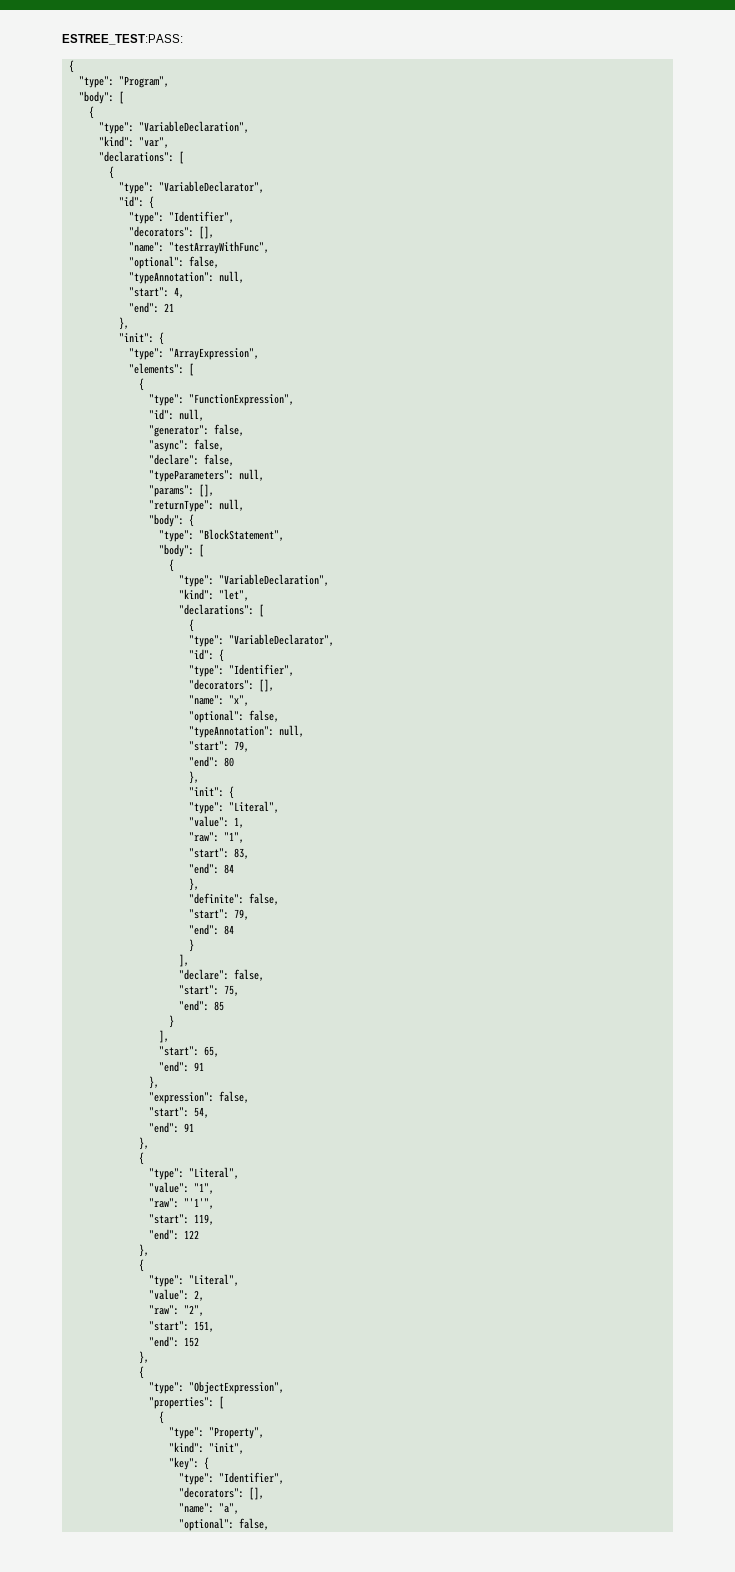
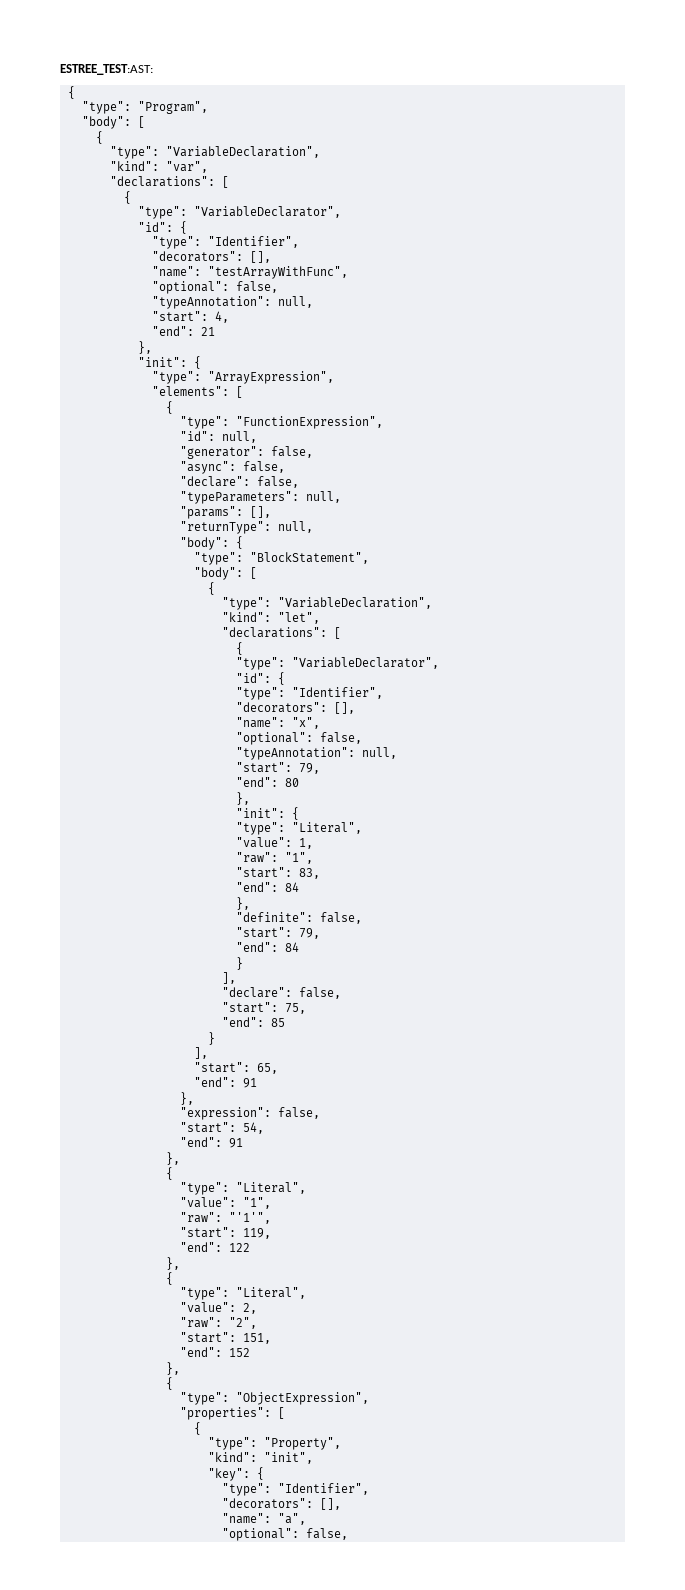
- ESTREE_TEST:PASS:
+ ESTREE_TEST:AST:

